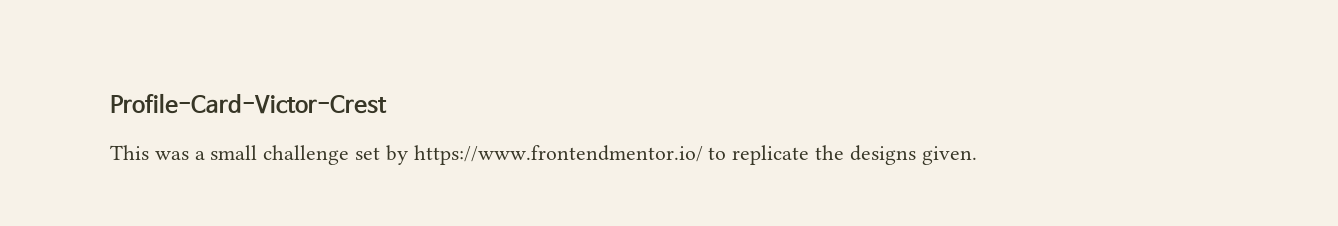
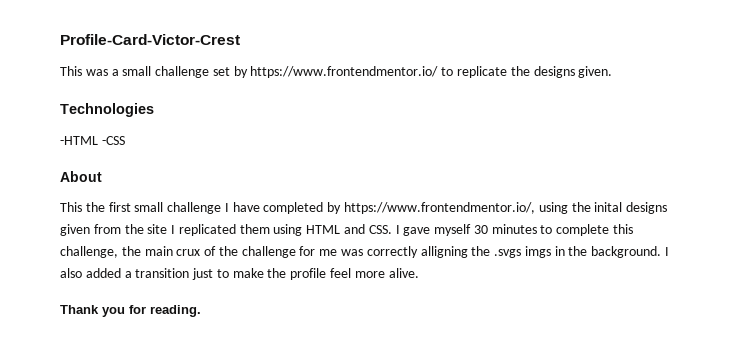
+ Technologies
+ -HTML -CSS
+ About
+ This the first small challenge I have completed by https://www.frontendmentor.io/, using the inital designs given from the site I replicated them using HTML and CSS. I gave myself 30 minutes to complete this challenge, the main crux of the challenge for me was correctly alligning the .svgs imgs in the background. I also added a transition just to make the profile feel more alive.
+ Thank you for reading.

